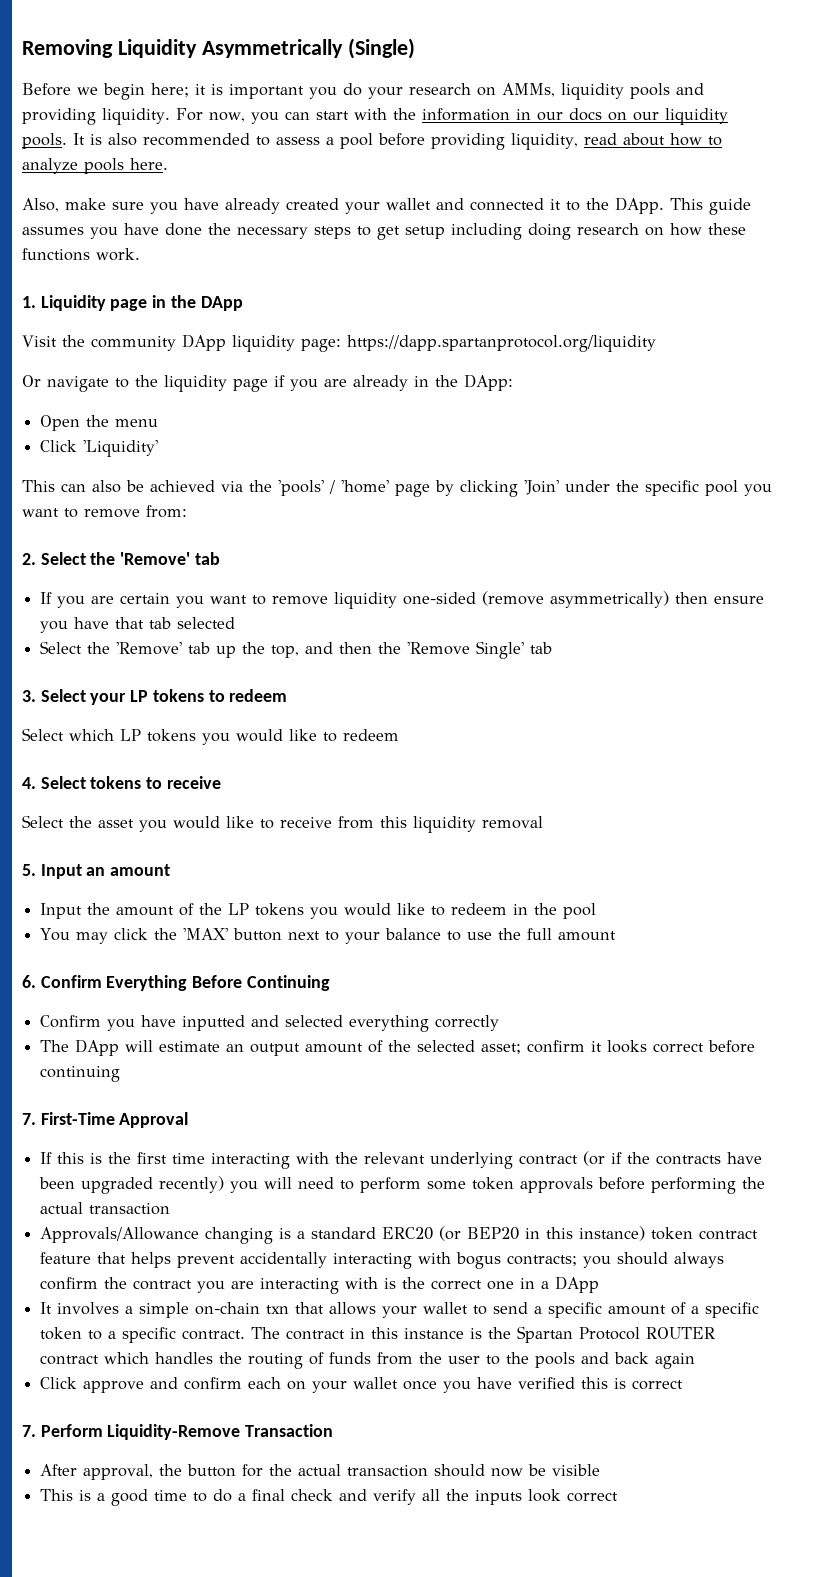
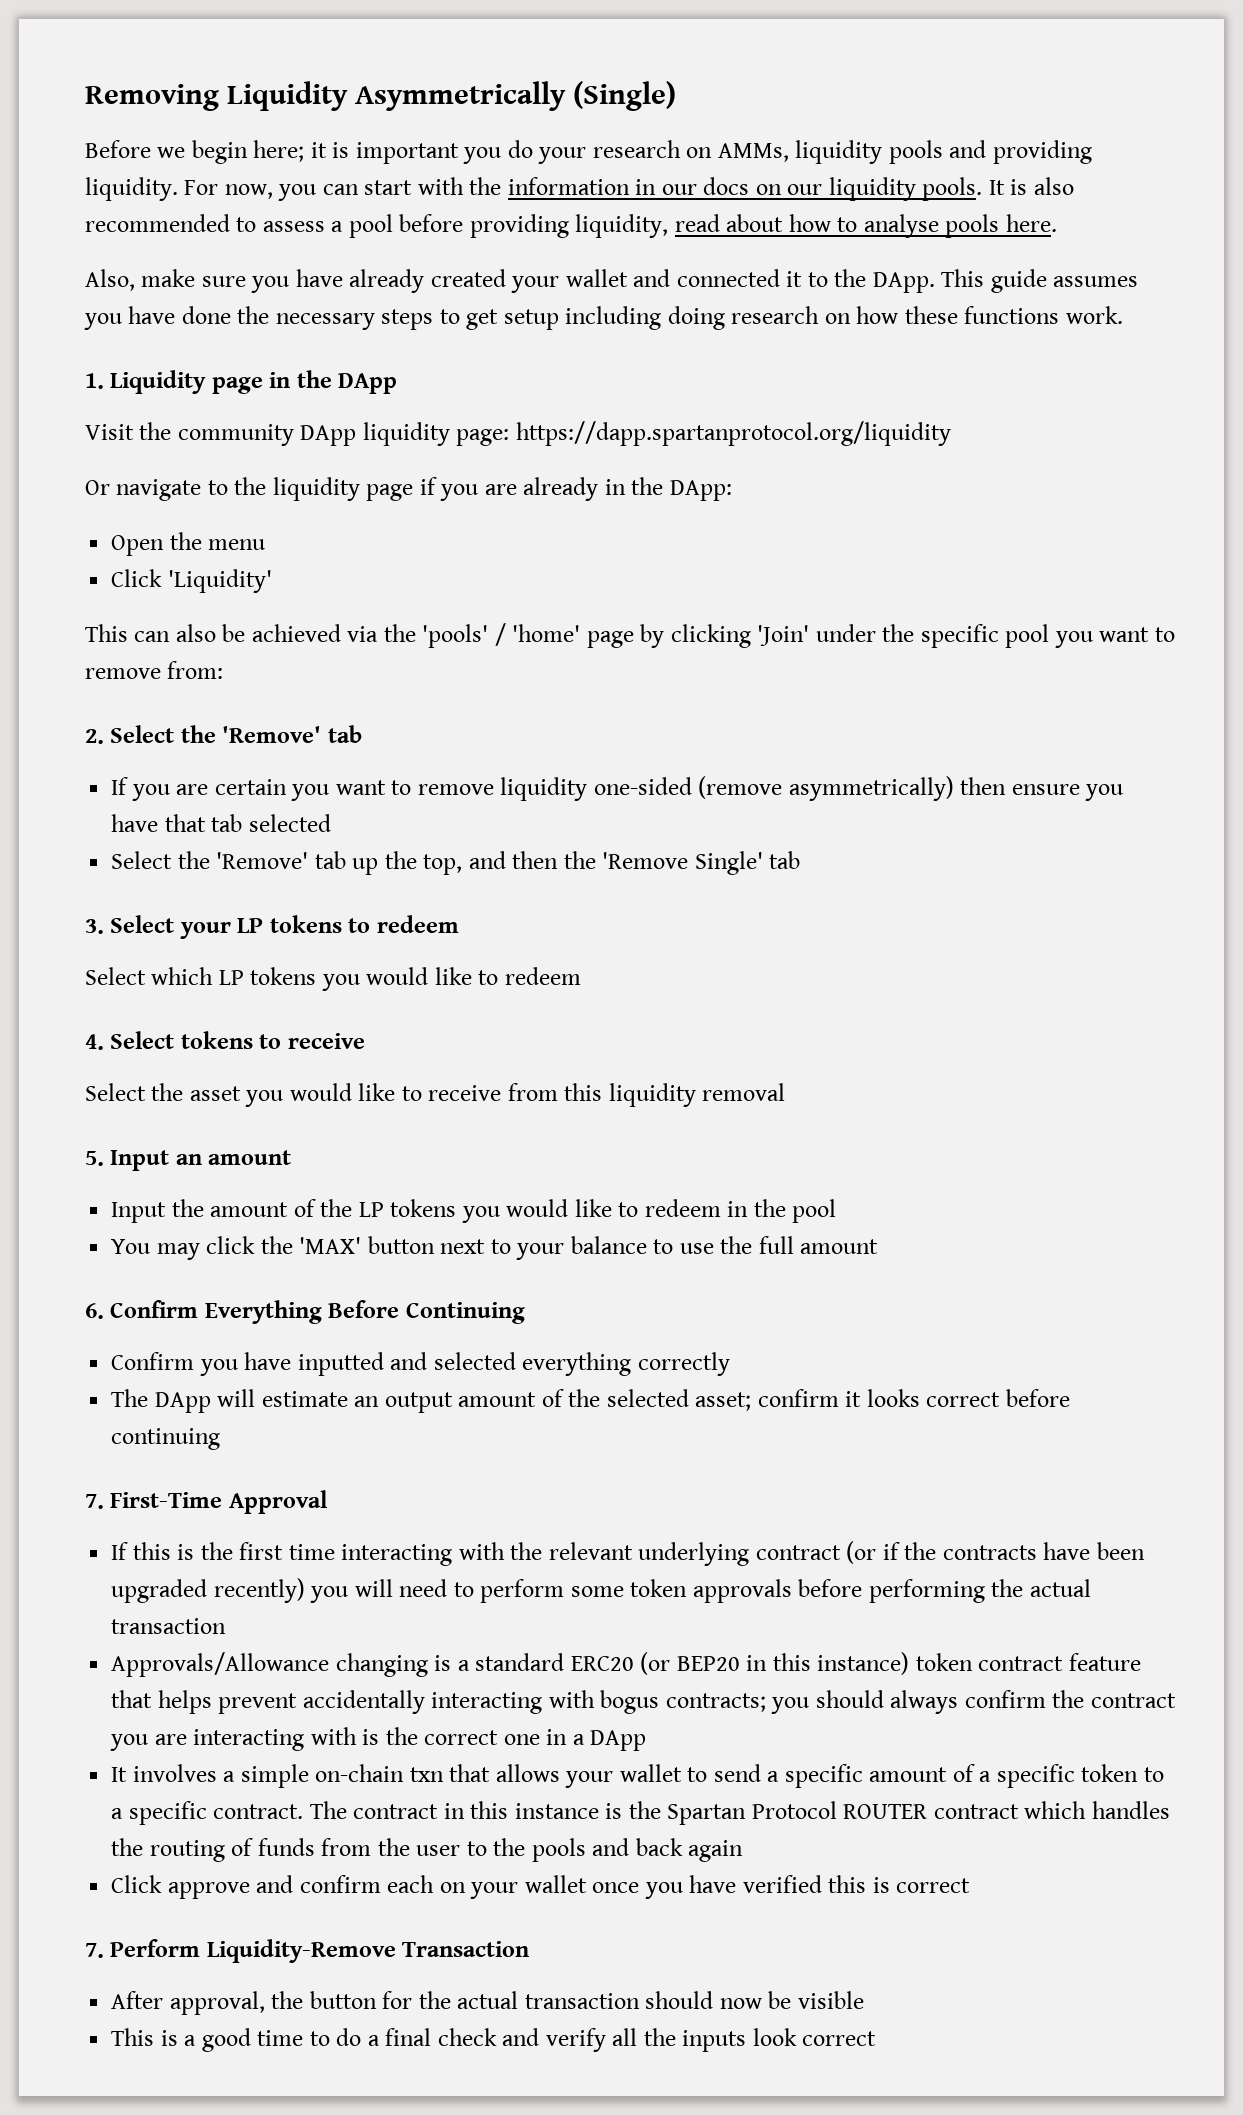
- It is also recommended to assess a pool before providing liquidity, read about how to analyze pools here.
+ It is also recommended to assess a pool before providing liquidity, read about how to analyse pools here.

